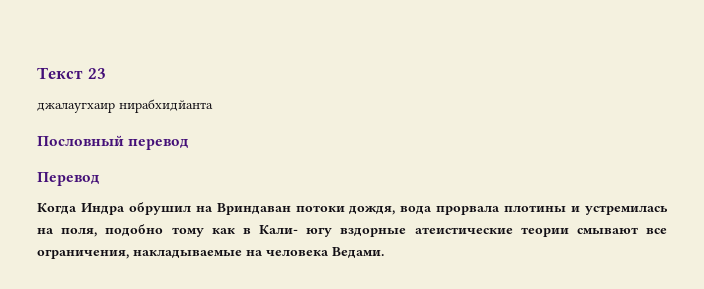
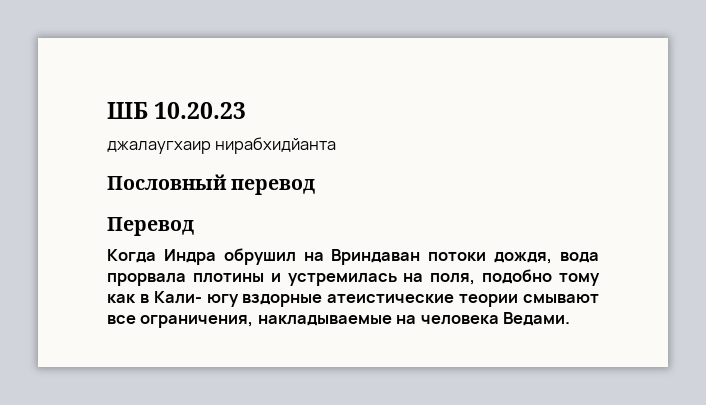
- Текст 23
+ ШБ 10.20.23

